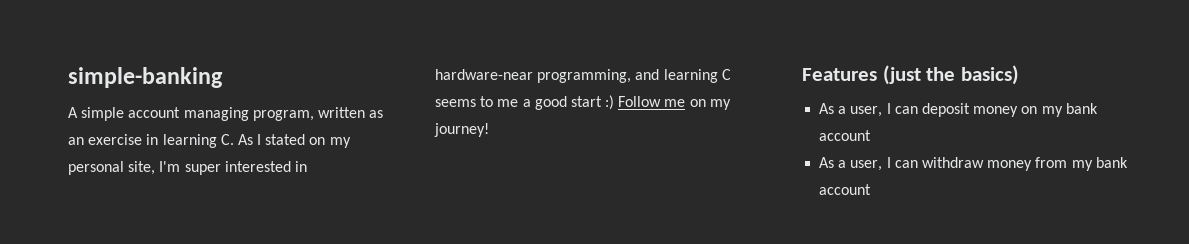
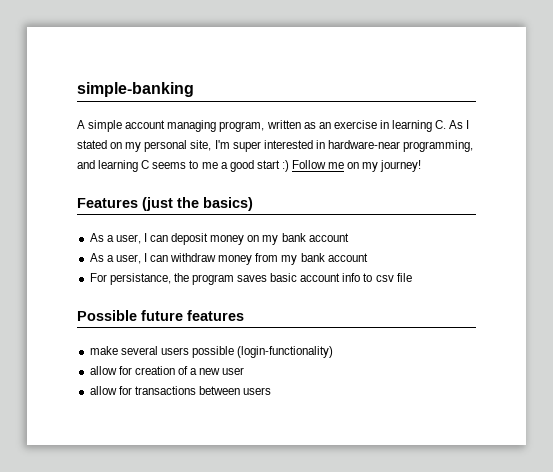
+ For persistance, the program saves basic account info to csv file
+ Possible future features
+ make several users possible (login-functionality)
+ allow for creation of a new user
+ allow for transactions between users

